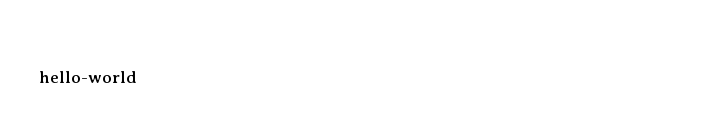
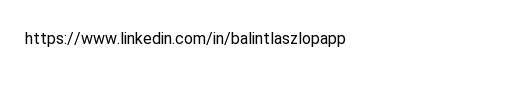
- hello-world
+ https://www.linkedin.com/in/balintlaszlopapp

